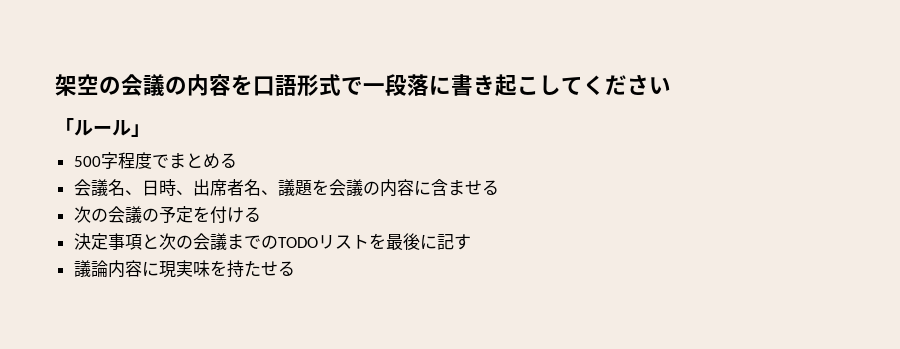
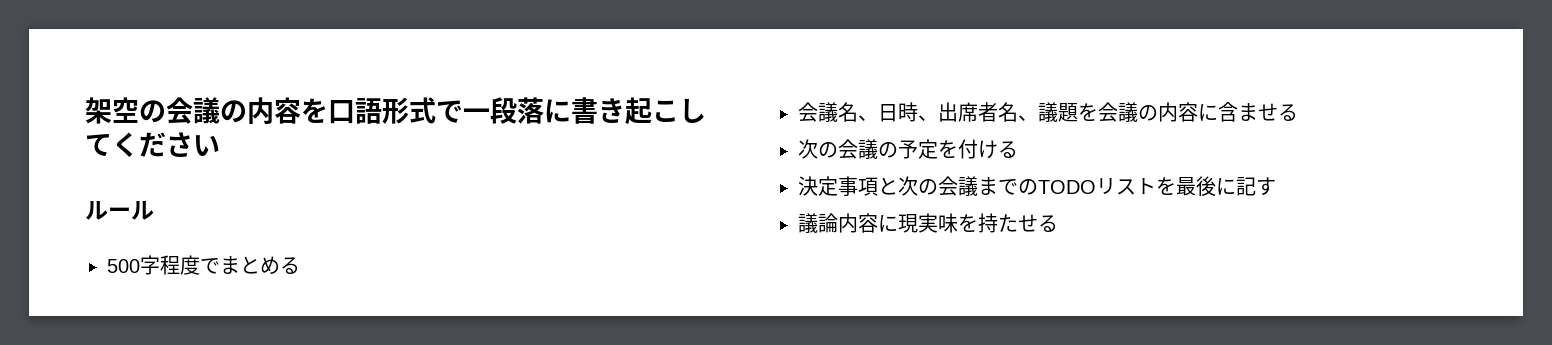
- 「ルール」
+ ルール

